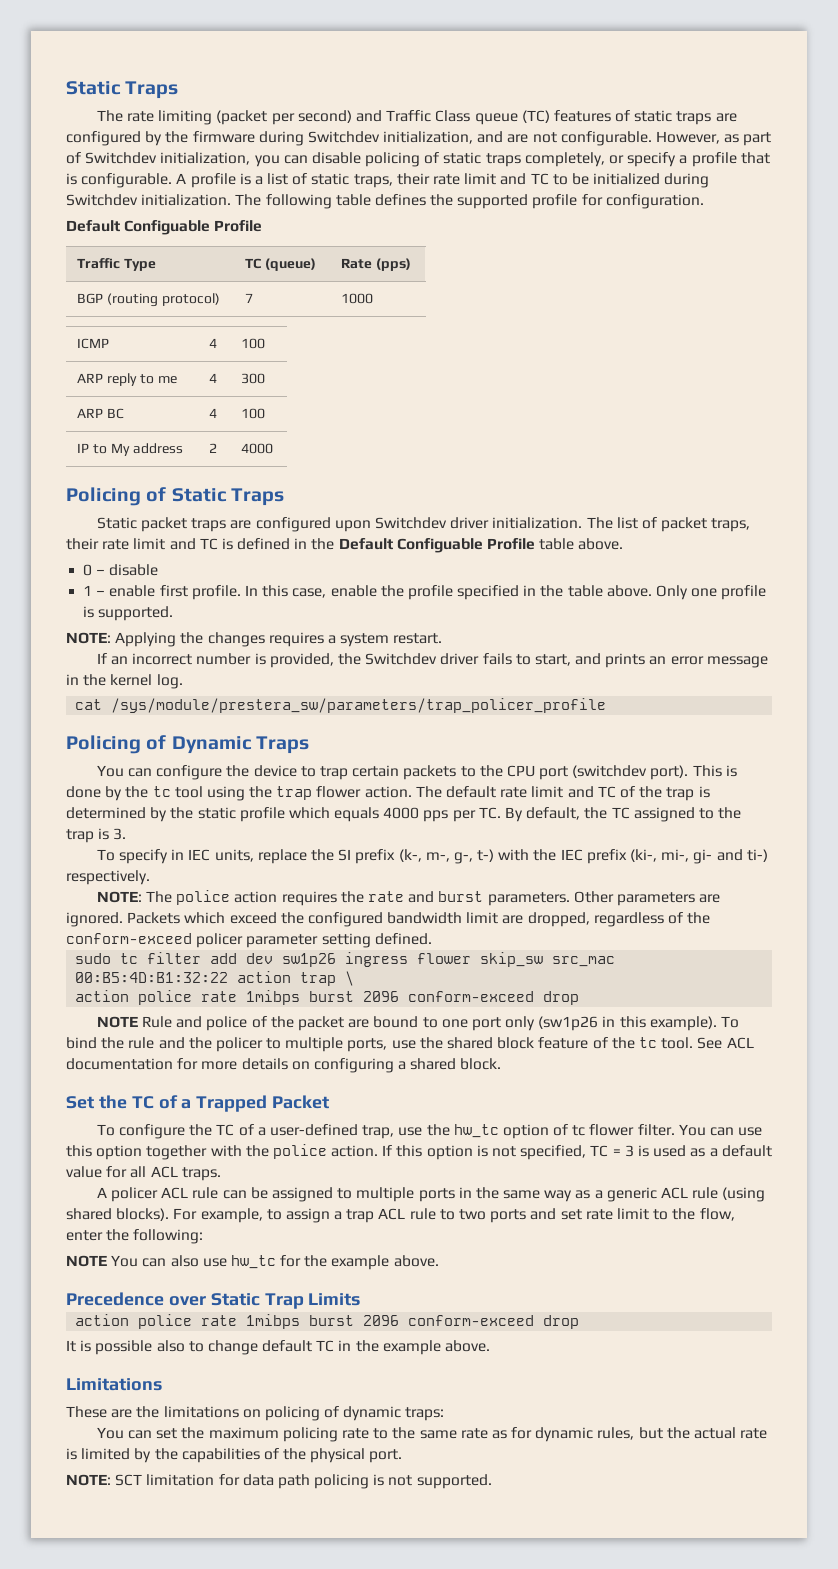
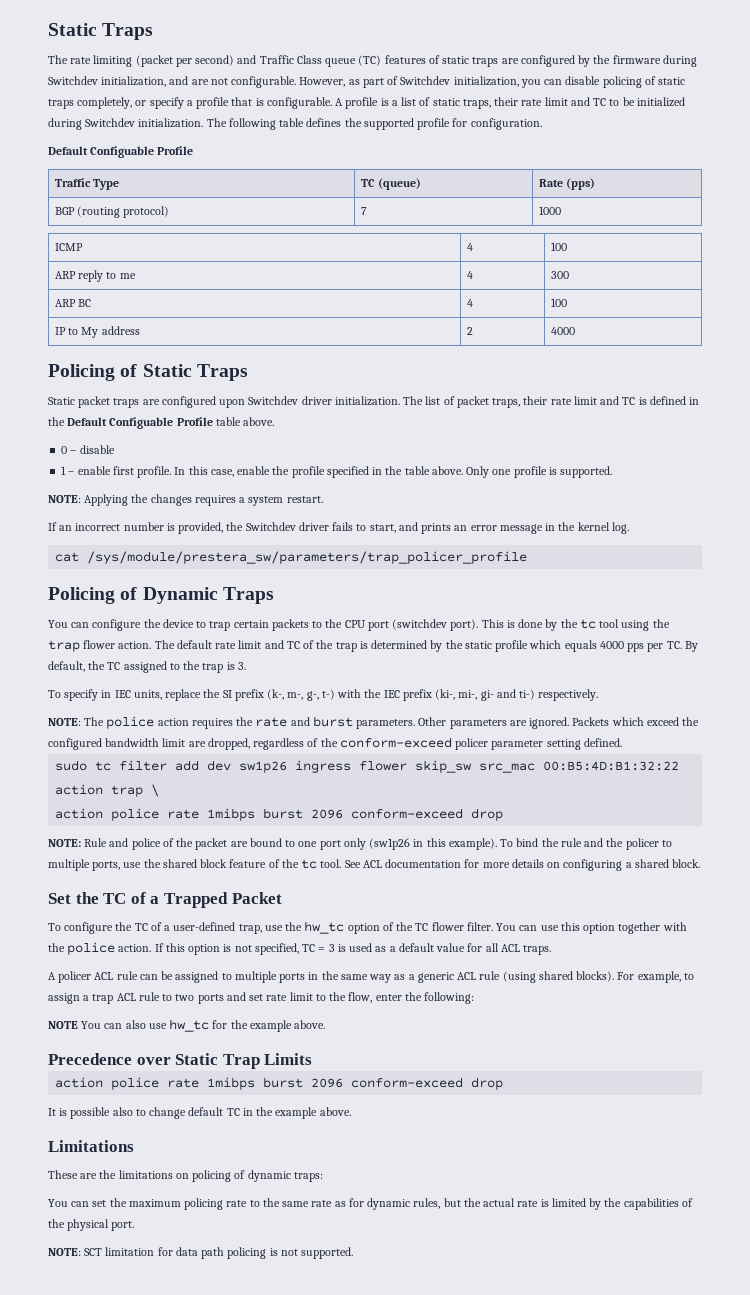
- NOTE Rule and police of the packet are bound to one port only (sw1p26 in this example).
+ NOTE: Rule and police of the packet are bound to one port only (sw1p26 in this example).
- To configure the TC of a user-defined trap, use the hw_tc option of tc flower filter.
+ To configure the TC of a user-defined trap, use the hw_tc option of the TC flower filter.

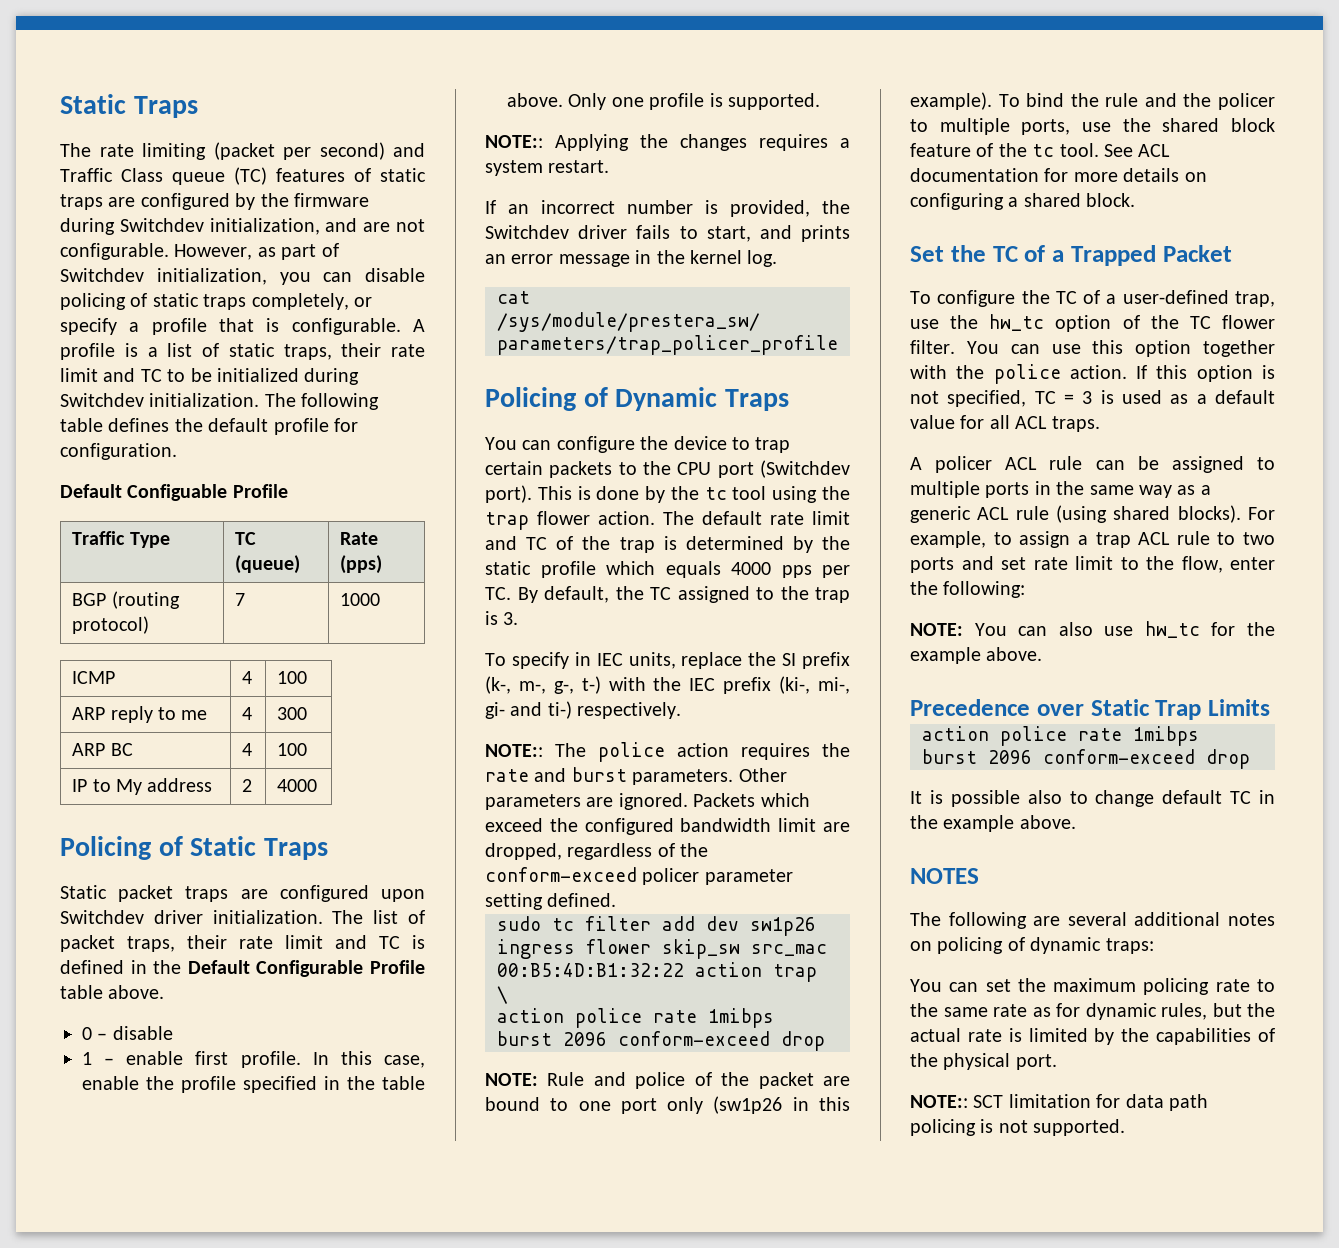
- The following table defines the supported profile for configuration.
+ The following table defines the default profile for configuration.
- The list of packet traps, their rate limit and TC is defined in the Default Configuable Profile table above.
+ The list of packet traps, their rate limit and TC is defined in the Default Configurable Profile table above.
- NOTE: Applying the changes requires a system restart.
+ NOTE:: Applying the changes requires a system restart.
- You can configure the device to trap certain packets to the CPU port (switchdev port).
+ You can configure the device to trap certain packets to the CPU port (Switchdev port).
- NOTE: The police action requires the rate and burst parameters.
+ NOTE:: The police action requires the rate and burst parameters.
- NOTE You can also use hw_tc for the example above.
+ NOTE: You can also use hw_tc for the example above.
- Limitations
- These are the limitations on policing of dynamic traps:
+ NOTES
+ The following are several additional notes on policing of dynamic traps:
- NOTE: SCT limitation for data path policing is not supported.
+ NOTE:: SCT limitation for data path policing is not supported.

